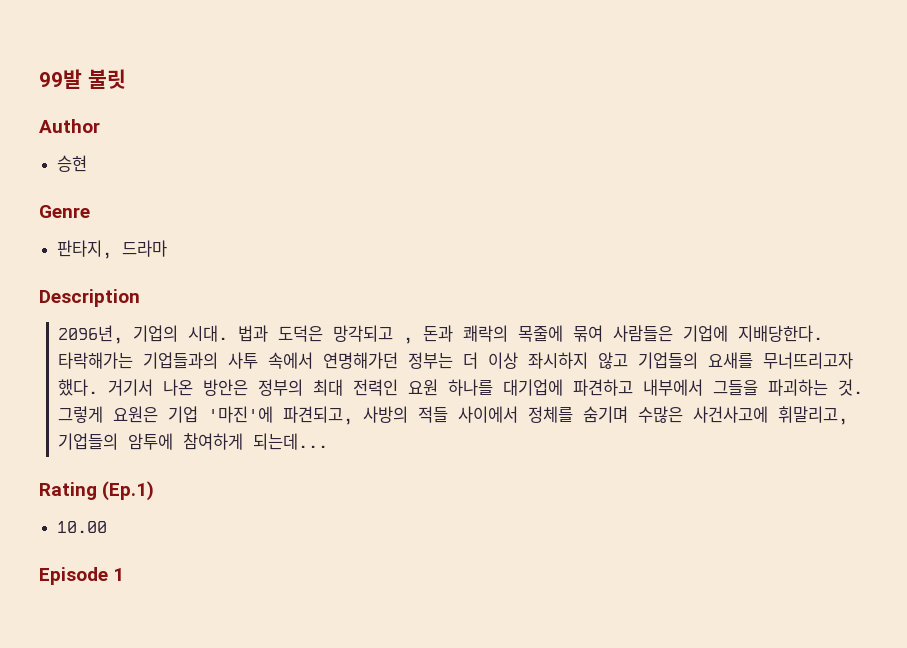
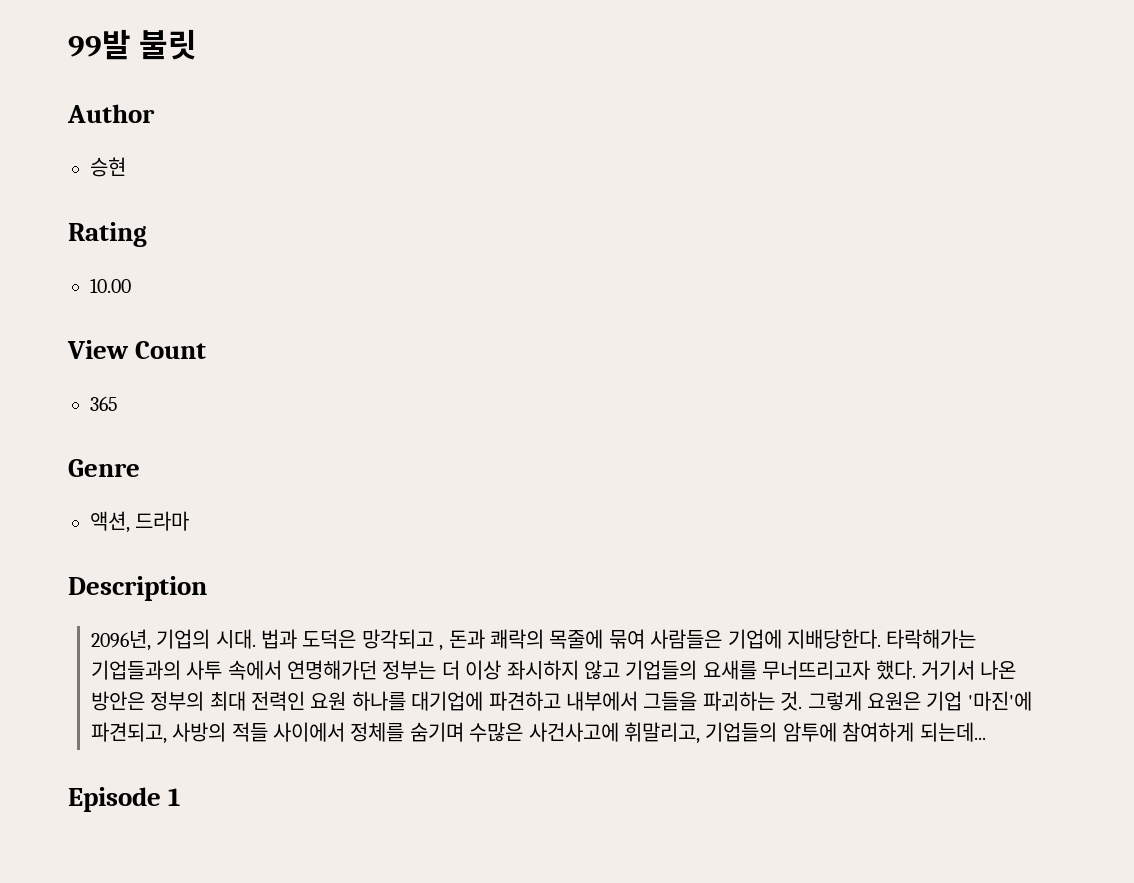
+ Rating
+ 10.00
+ View Count
+ 365
- 판타지, 드라마
+ 액션, 드라마
- Rating (Ep.1)
- 10.00

